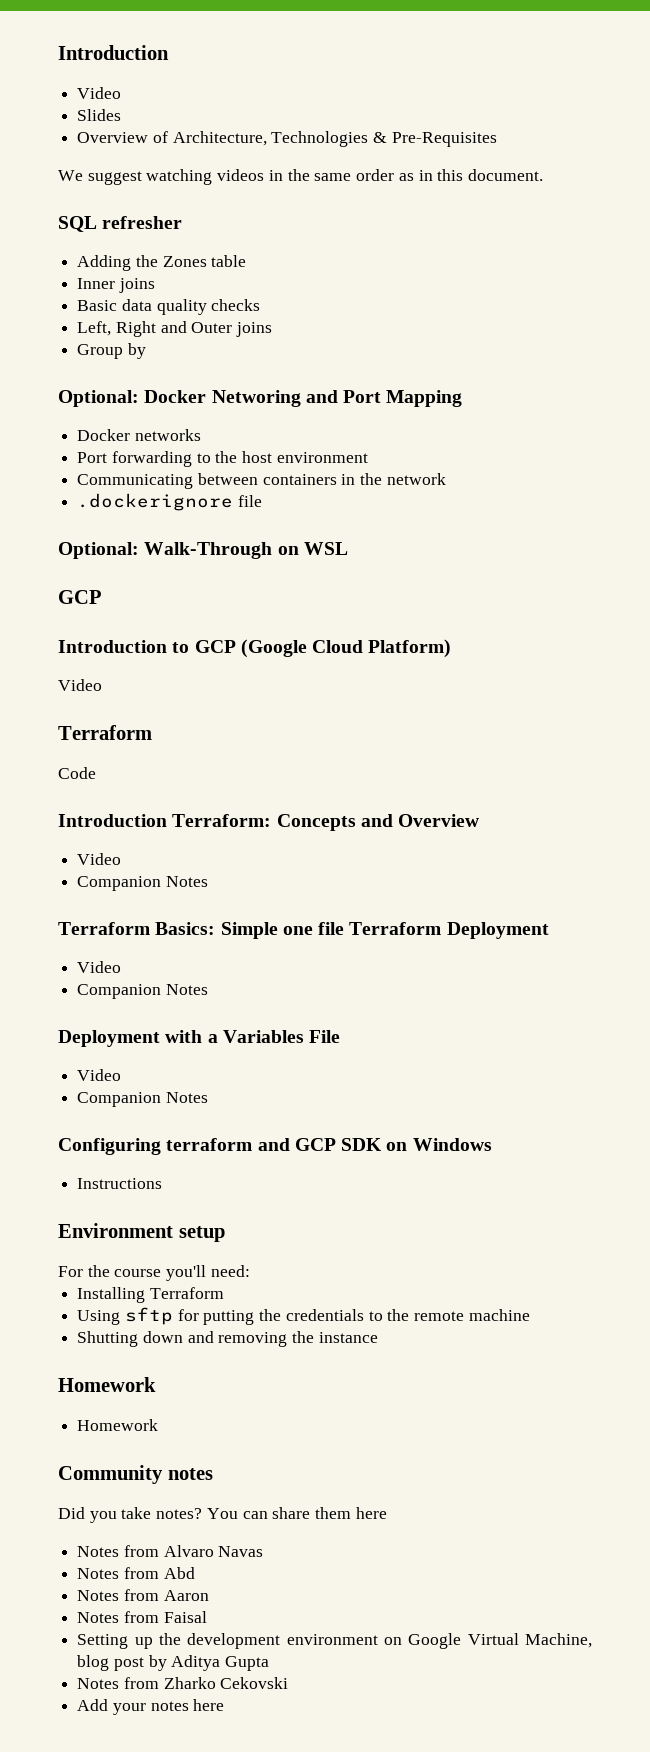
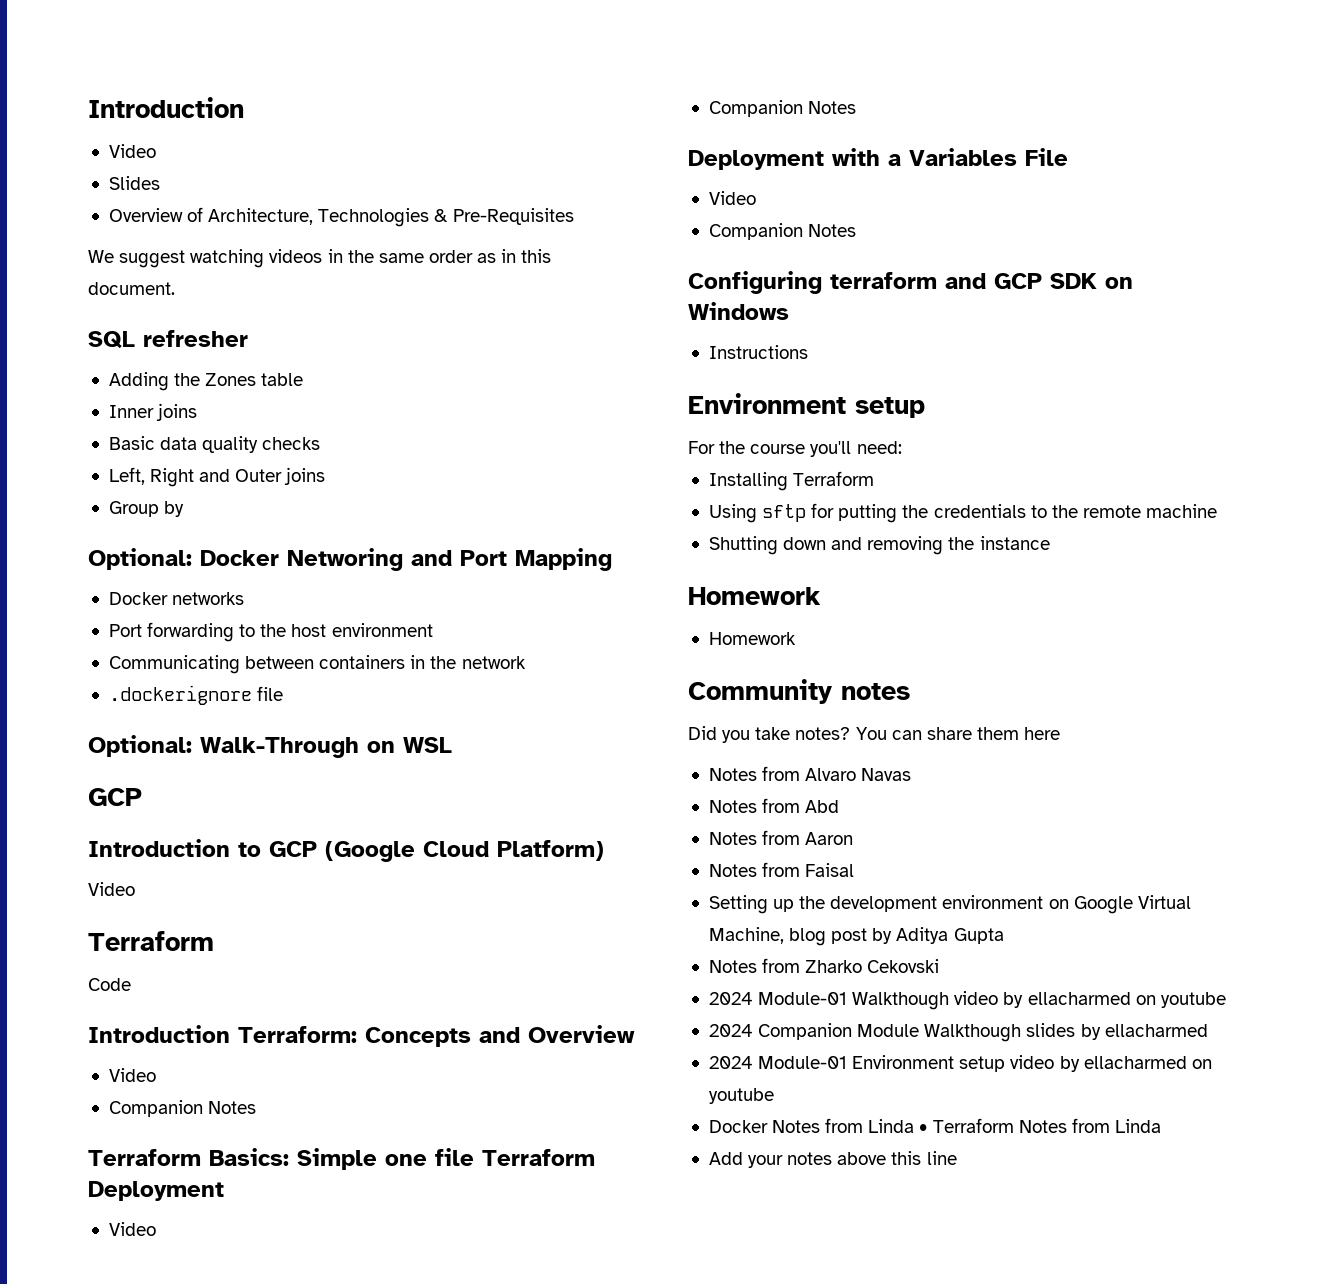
+ 2024 Module-01 Walkthough video by ellacharmed on youtube
+ 2024 Companion Module Walkthough slides by ellacharmed
+ 2024 Module-01 Environment setup video by ellacharmed on youtube
+ Docker Notes from Linda • Terraform Notes from Linda
- Add your notes here
+ Add your notes above this line

